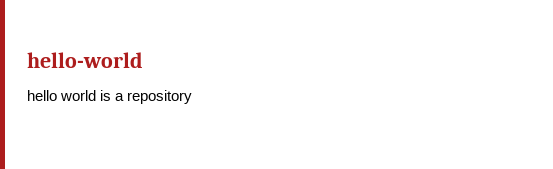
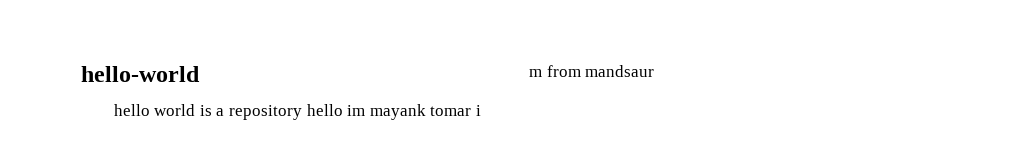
- hello world is a repository
+ hello world is a repository hello im mayank tomar i m from mandsaur

